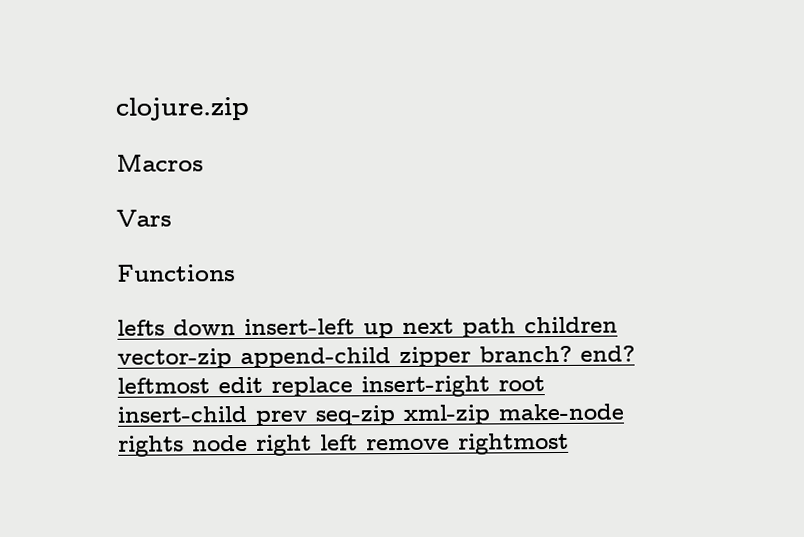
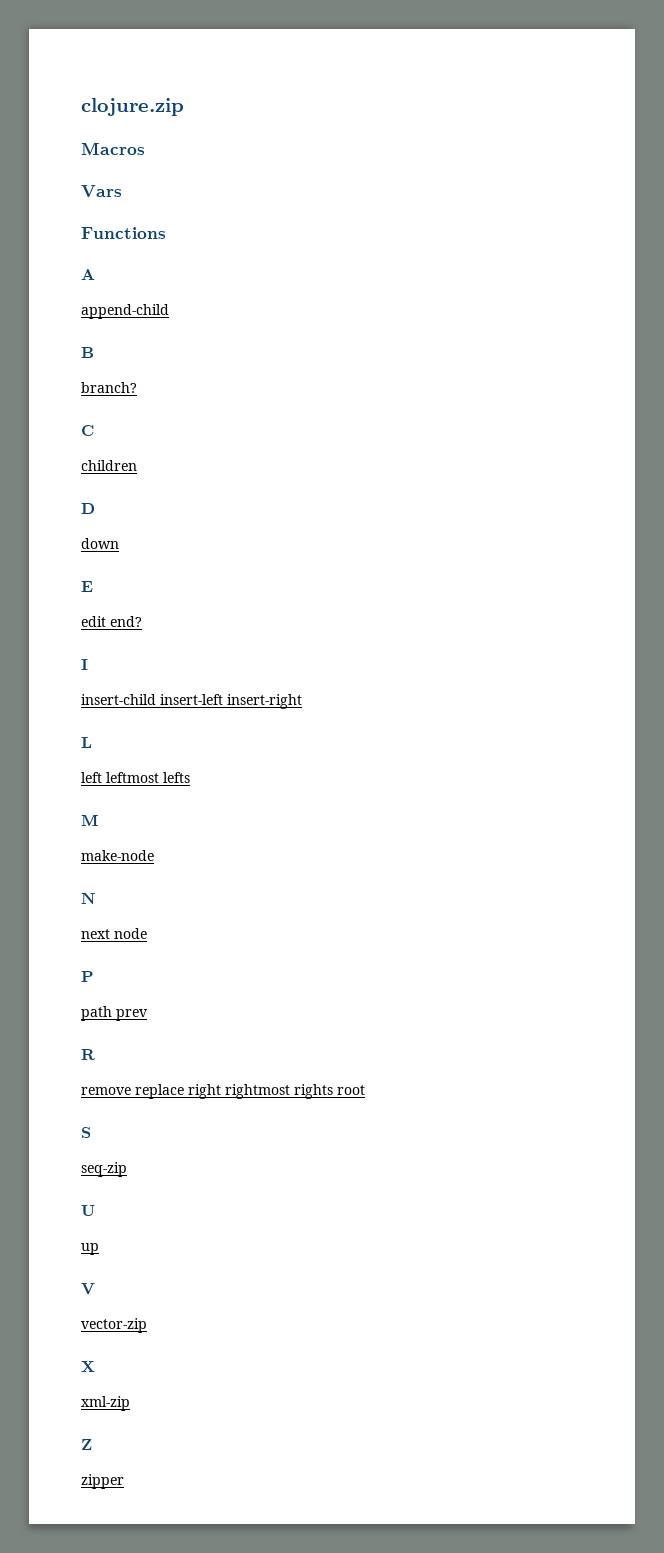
- lefts down insert-left up next path children vector-zip append-child zipper branch? end? leftmost edit replace insert-right root insert-child prev seq-zip xml-zip make-node rights node right left remove rightmost
+ A
+ append-child
+ B
+ branch?
+ C
+ children
+ D
+ down
+ E
+ edit end?
+ I
+ insert-child insert-left insert-right
+ L
+ left leftmost lefts
+ M
+ make-node
+ N
+ next node
+ P
+ path prev
+ R
+ remove replace right rightmost rights root
+ S
+ seq-zip
+ U
+ up
+ V
+ vector-zip
+ X
+ xml-zip
+ Z
+ zipper

